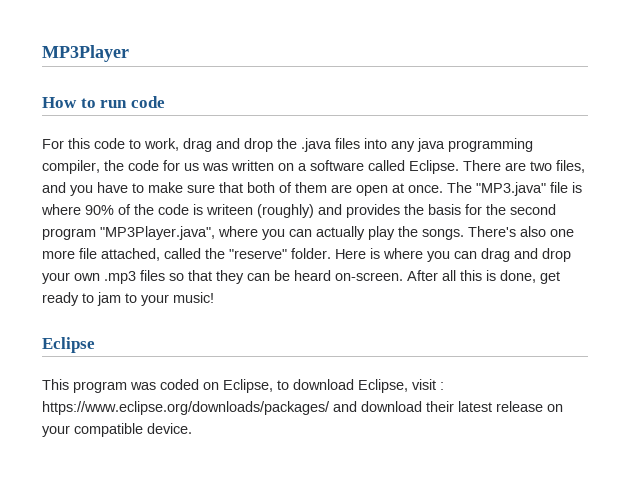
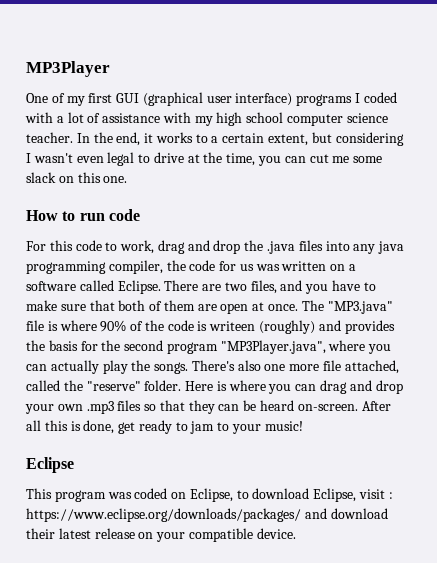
+ One of my first GUI (graphical user interface) programs I coded with a lot of assistance with my high school computer science teacher. In the end, it works to a certain extent, but considering I wasn't even legal to drive at the time, you can cut me some slack on this one.

